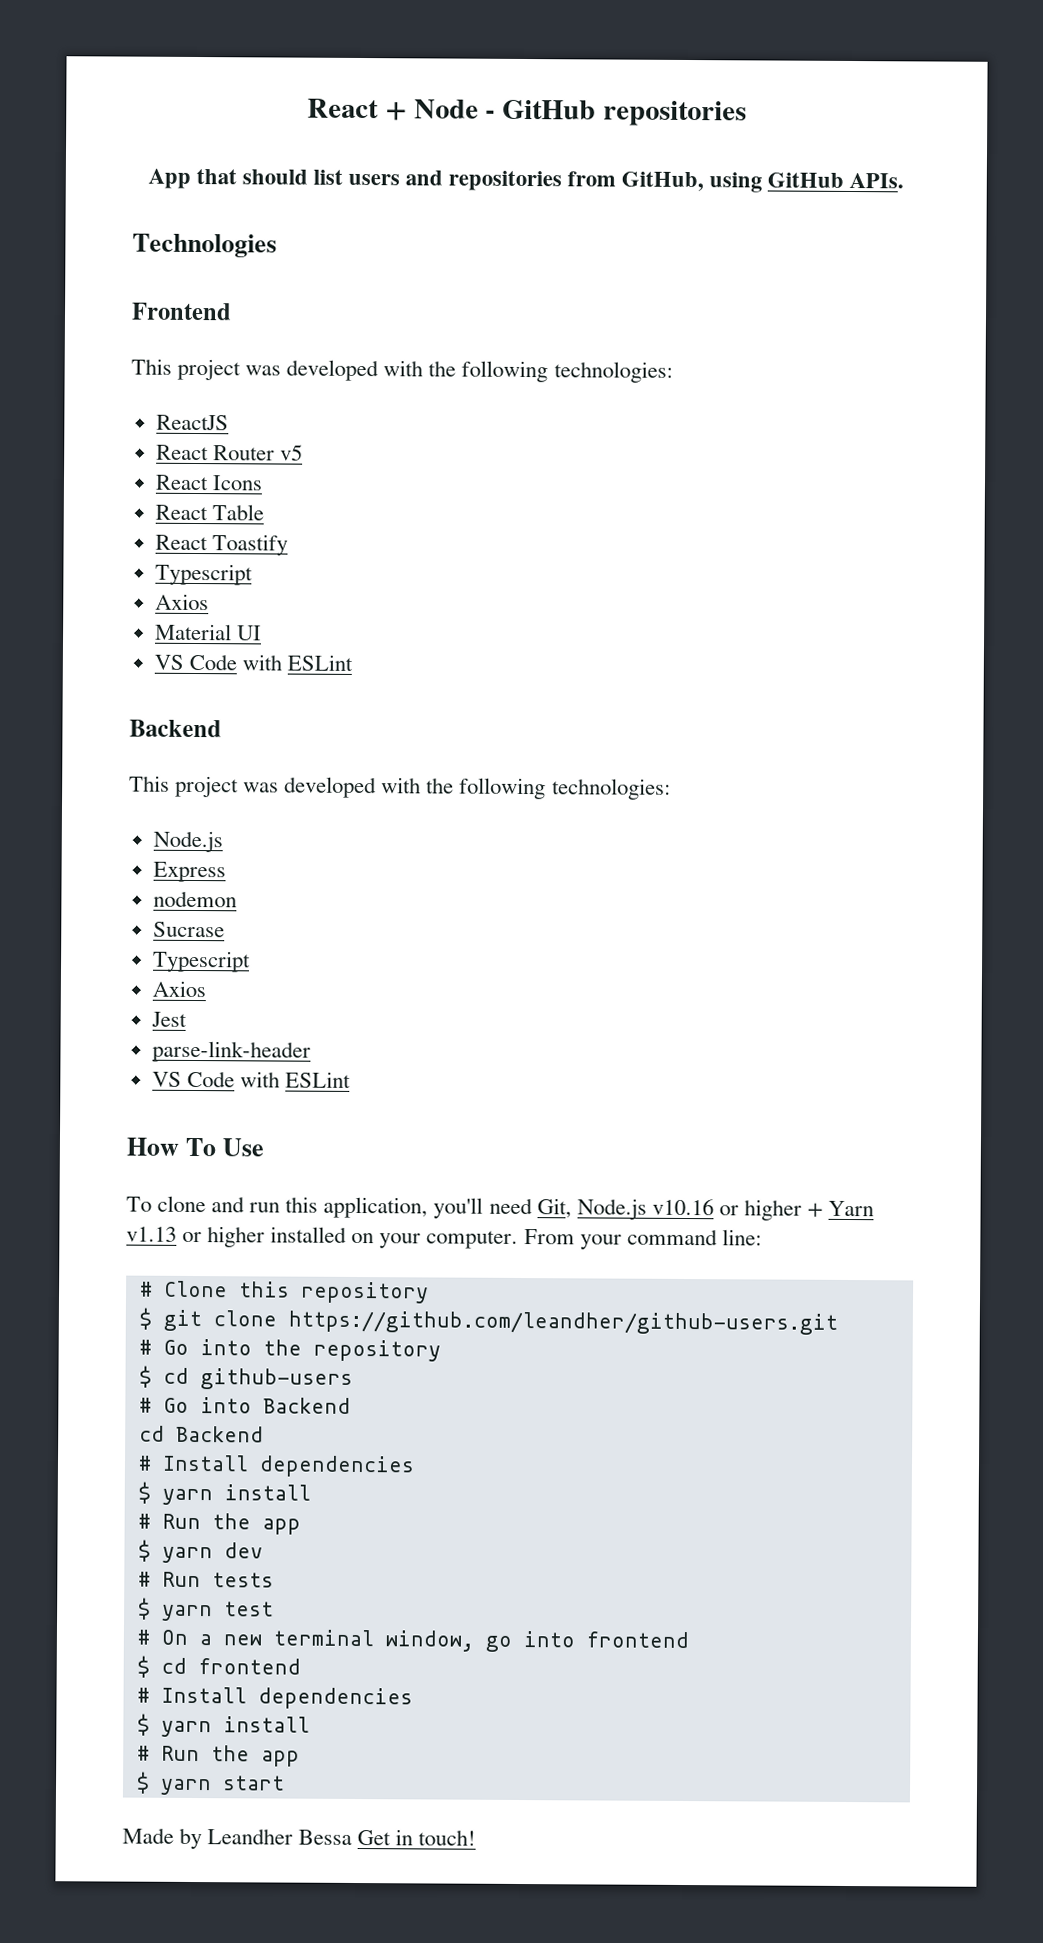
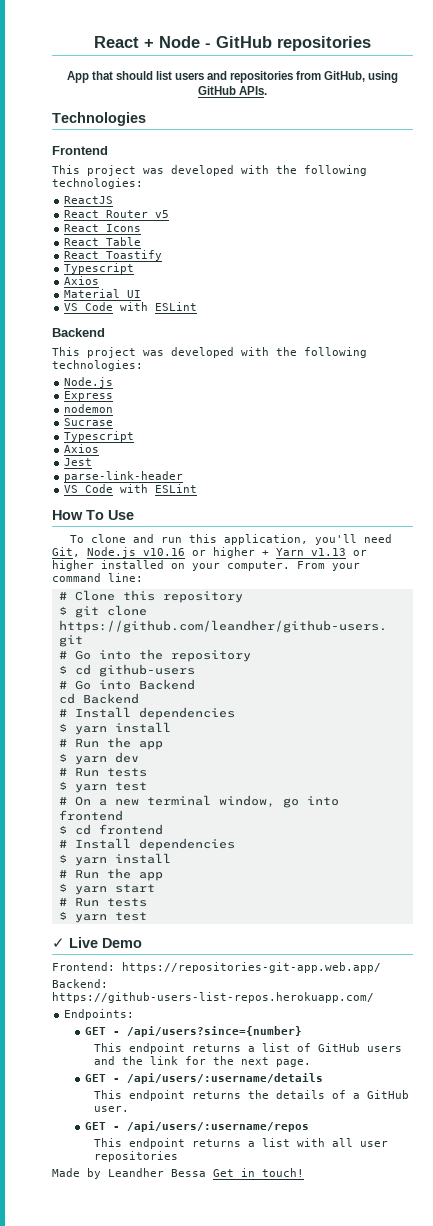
  $ yarn start
+ # Run tests
+ $ yarn test
+ ✓ Live Demo
+ Frontend: https://repositories-git-app.web.app/
+ Backend: https://github-users-list-repos.herokuapp.com/
+ Endpoints:
+ GET - /api/users?since={number}
+ This endpoint returns a list of GitHub users and the link for the next page.
+ GET - /api/users/:username/details
+ This endpoint returns the details of a GitHub user.
+ GET - /api/users/:username/repos
+ This endpoint returns a list with all user repositories

